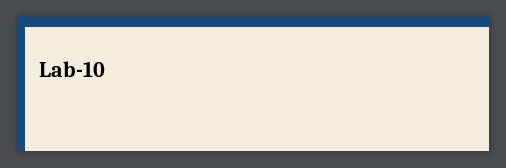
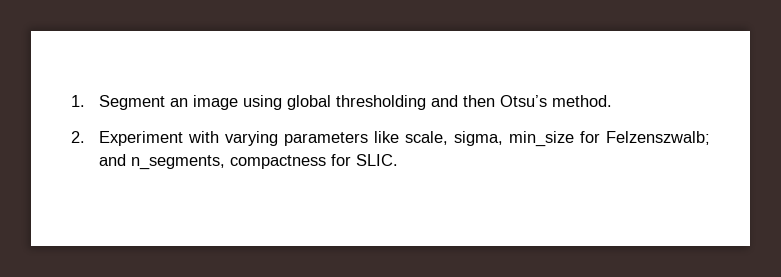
- Lab-10
+ 1. Segment an image using global thresholding and then Otsu’s method.
+ 2. Experiment with varying parameters like scale, sigma, min_size for Felzenszwalb; and n_segments, compactness for SLIC.

